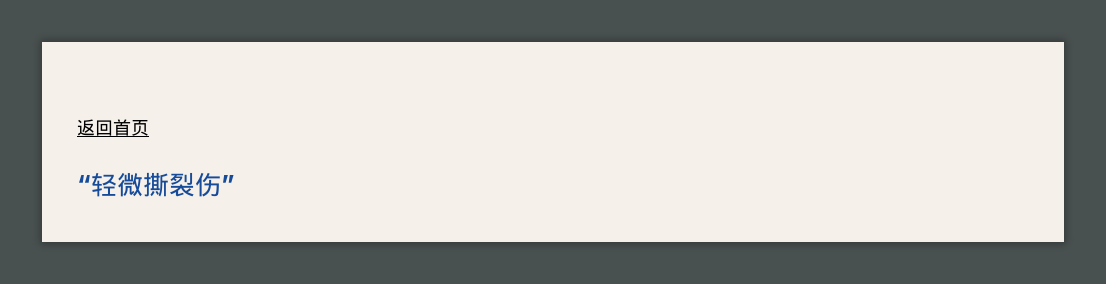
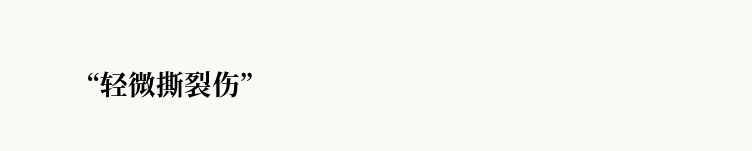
- 返回首页

